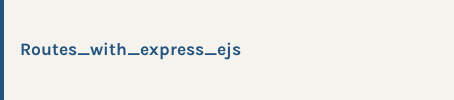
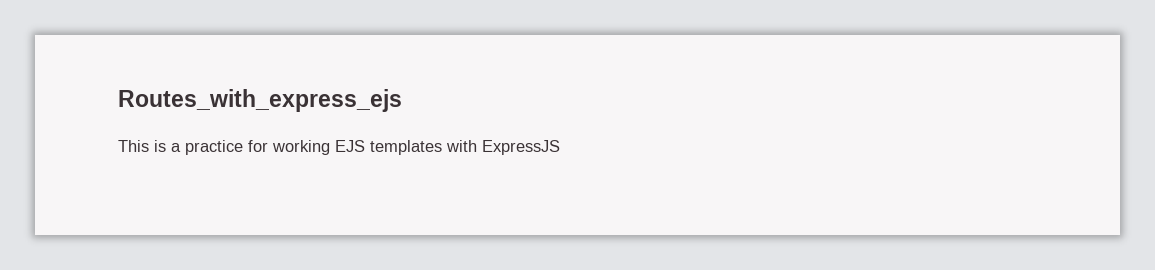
+ This is a practice for working EJS templates with ExpressJS

